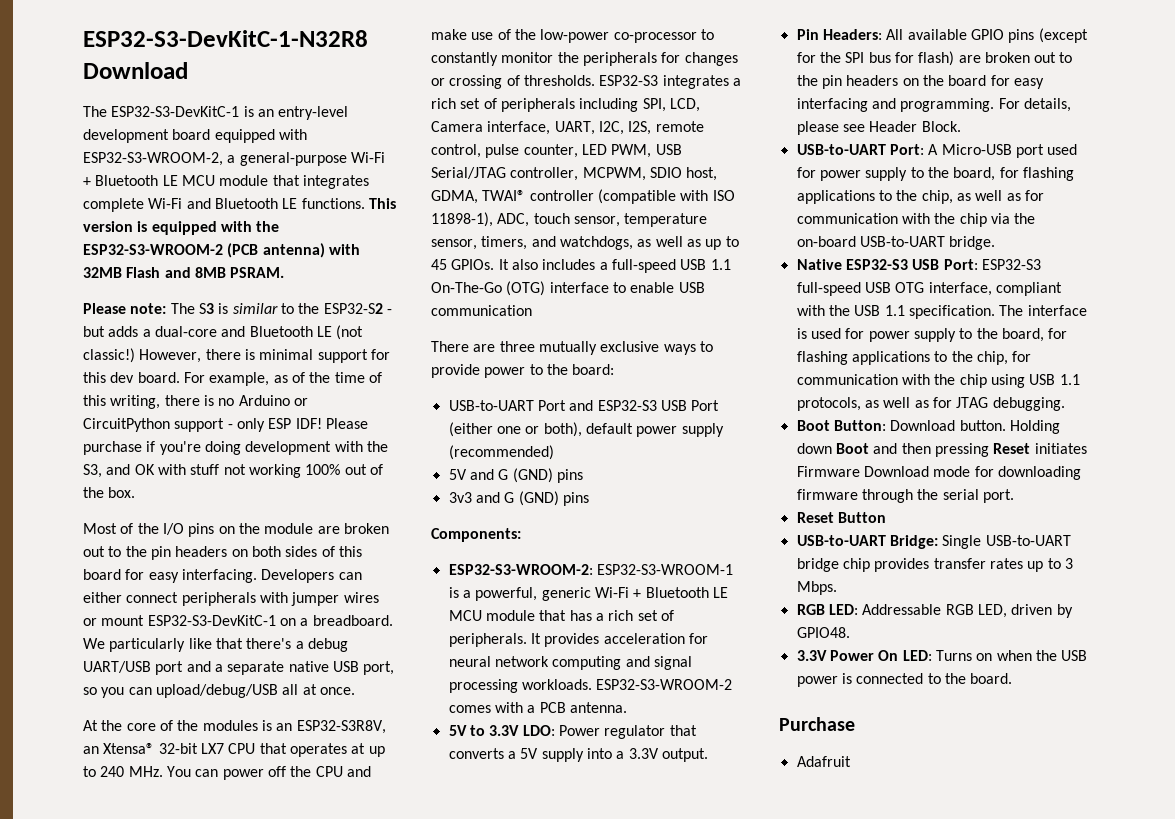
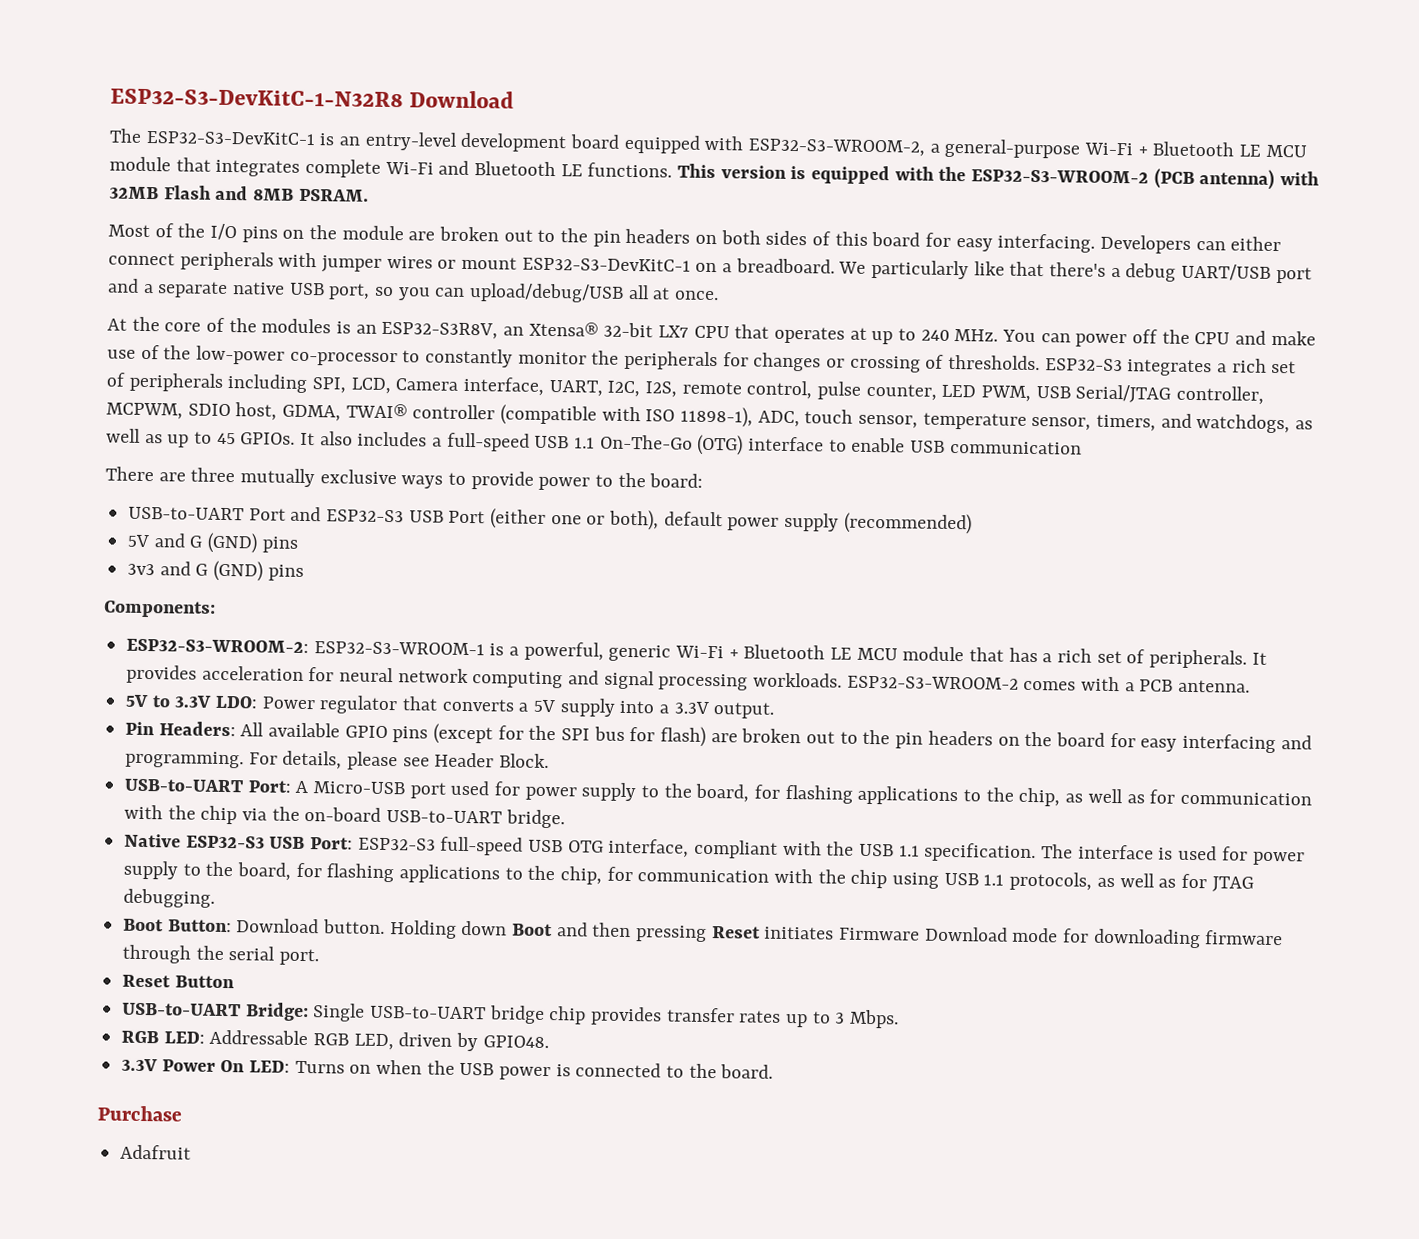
- Please note: The S3 is similar to the ESP32-S2 - but adds a dual-core and Bluetooth LE (not classic!) However, there is minimal support for this dev board. For example, as of the time of this writing, there is no Arduino or CircuitPython support - only ESP IDF! Please purchase if you're doing development with the S3, and OK with stuff not working 100% out of the box.

